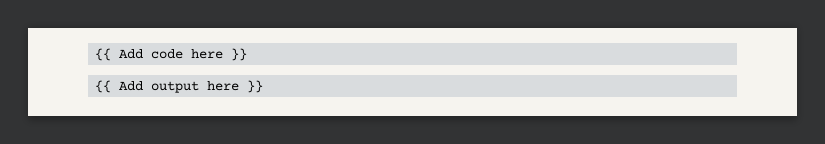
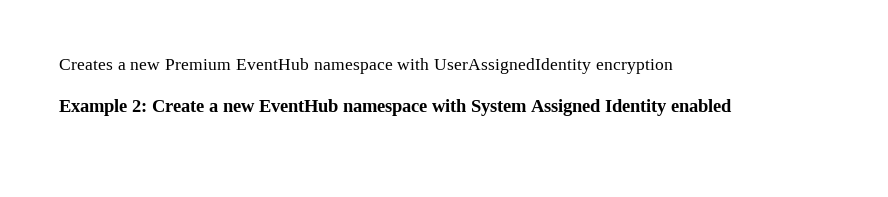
- {{ Add code here }}
- {{ Add output here }}
+ Creates a new Premium EventHub namespace with UserAssignedIdentity encryption
+ Example 2: Create a new EventHub namespace with System Assigned Identity enabled

